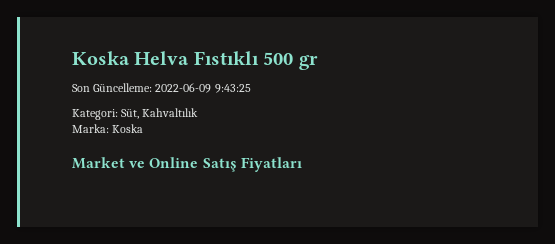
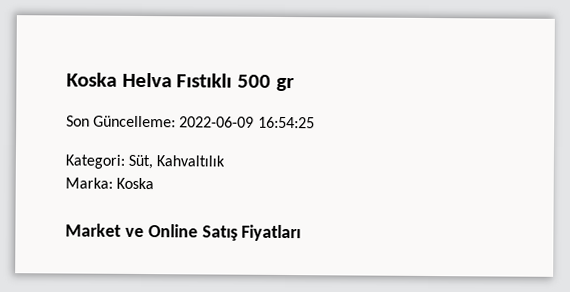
- Son Güncelleme: 2022-06-09 9:43:25
+ Son Güncelleme: 2022-06-09 16:54:25

